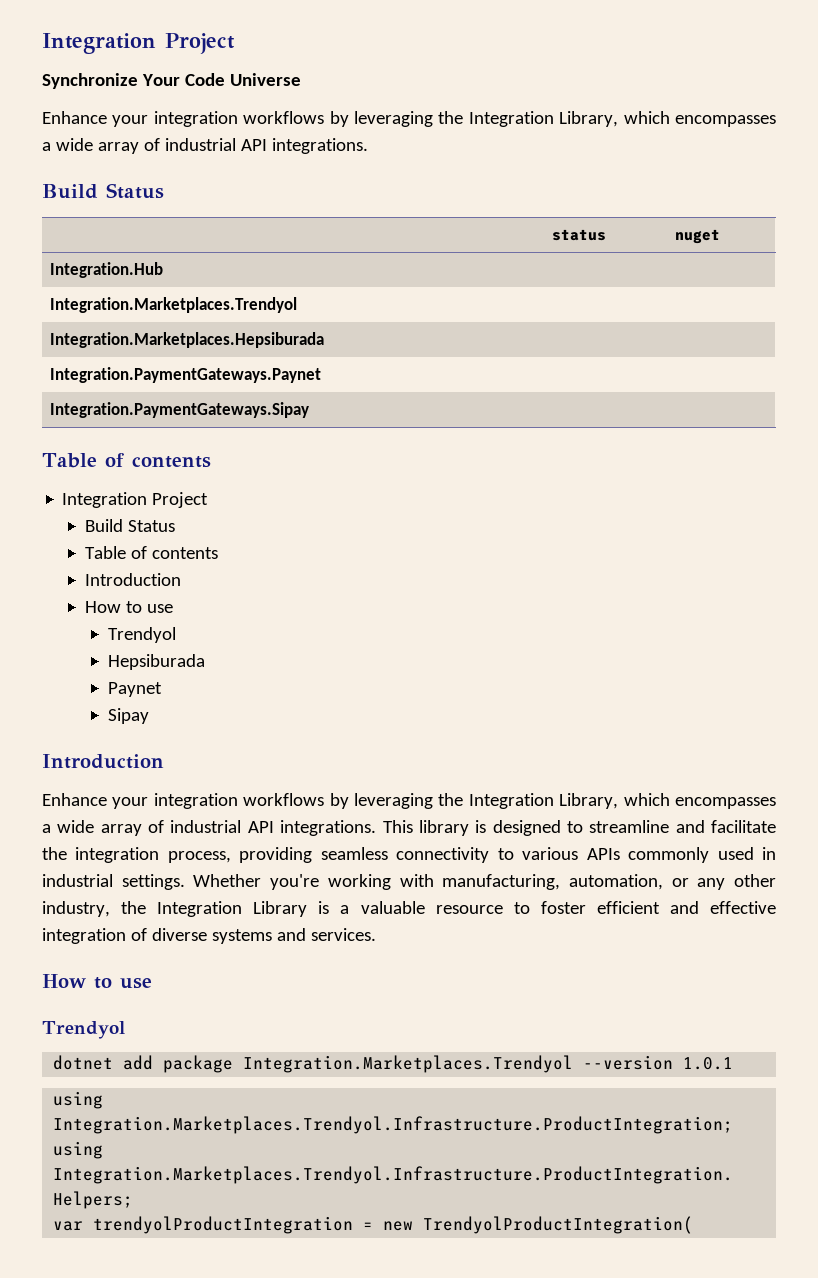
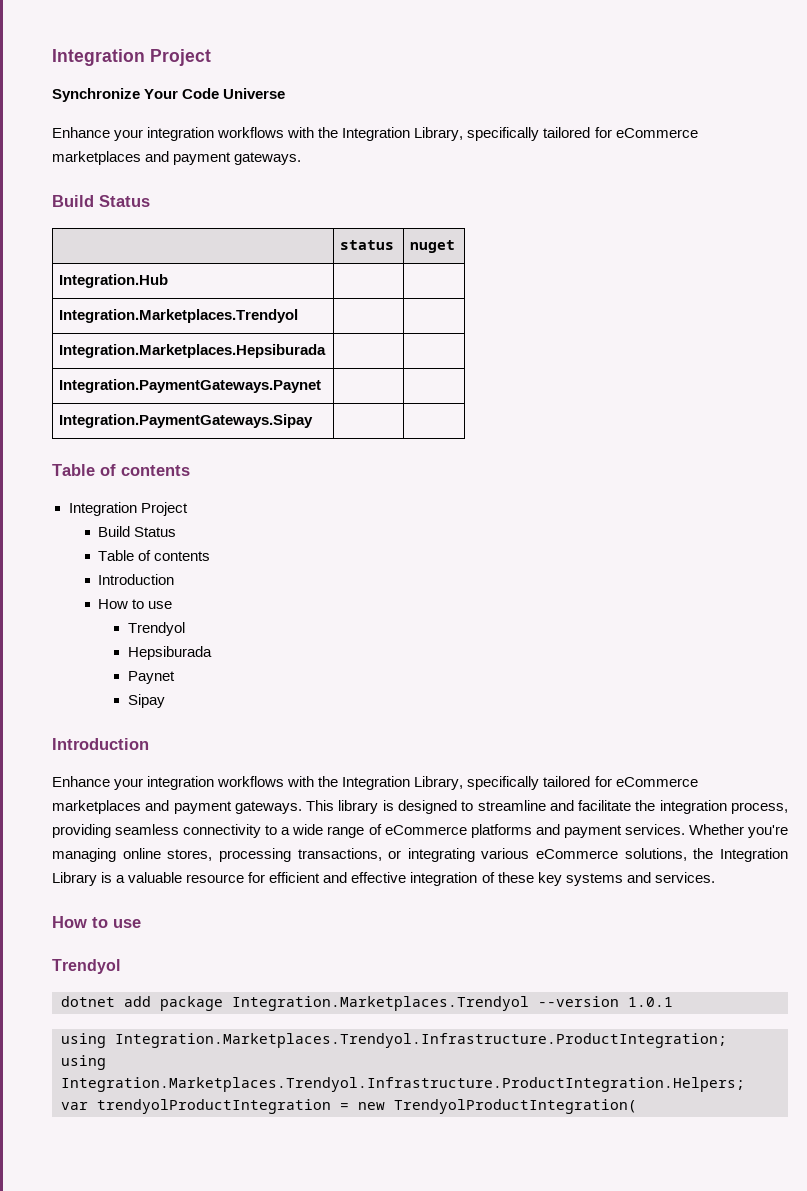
  Synchronize Your Code Universe
- Enhance your integration workflows by leveraging the Integration Library, which encompasses a wide array of industrial API integrations.
+ Enhance your integration workflows with the Integration Library, specifically tailored for eCommerce marketplaces and payment gateways.
  Sipay
  Introduction
- Enhance your integration workflows by leveraging the Integration Library, which encompasses a wide array of industrial API integrations.
+ Enhance your integration workflows with the Integration Library, specifically tailored for eCommerce marketplaces and payment gateways.
- This library is designed to streamline and facilitate the integration process, providing seamless connectivity to various APIs commonly used in industrial settings. Whether you're working with manufacturing, automation, or any other industry, the Integration Library is a valuable resource to foster efficient and effective integration of diverse systems and services.
+ This library is designed to streamline and facilitate the integration process, providing seamless connectivity to a wide range of eCommerce platforms and payment services. Whether you're managing online stores, processing transactions, or integrating various eCommerce solutions, the Integration Library is a valuable resource for efficient and effective integration of these key systems and services.

